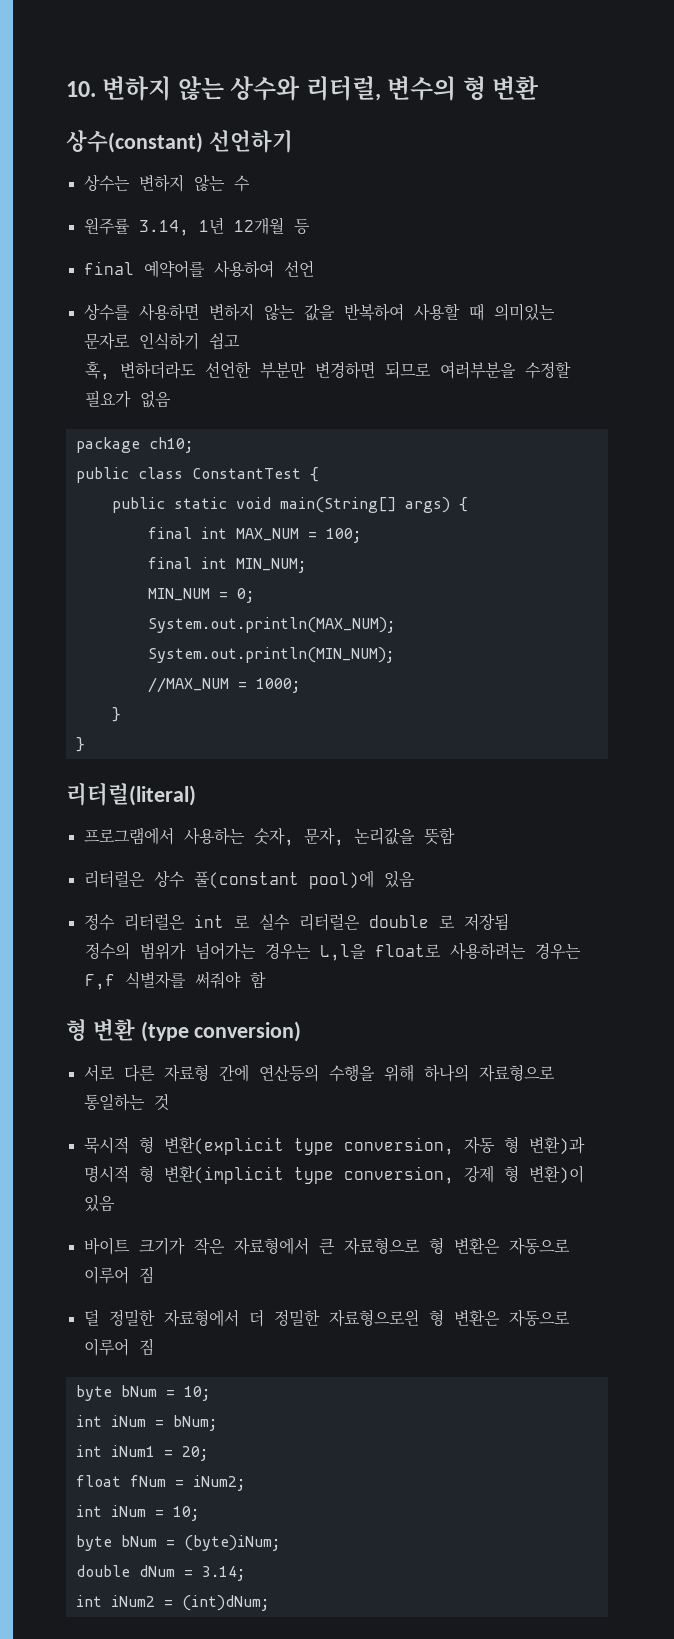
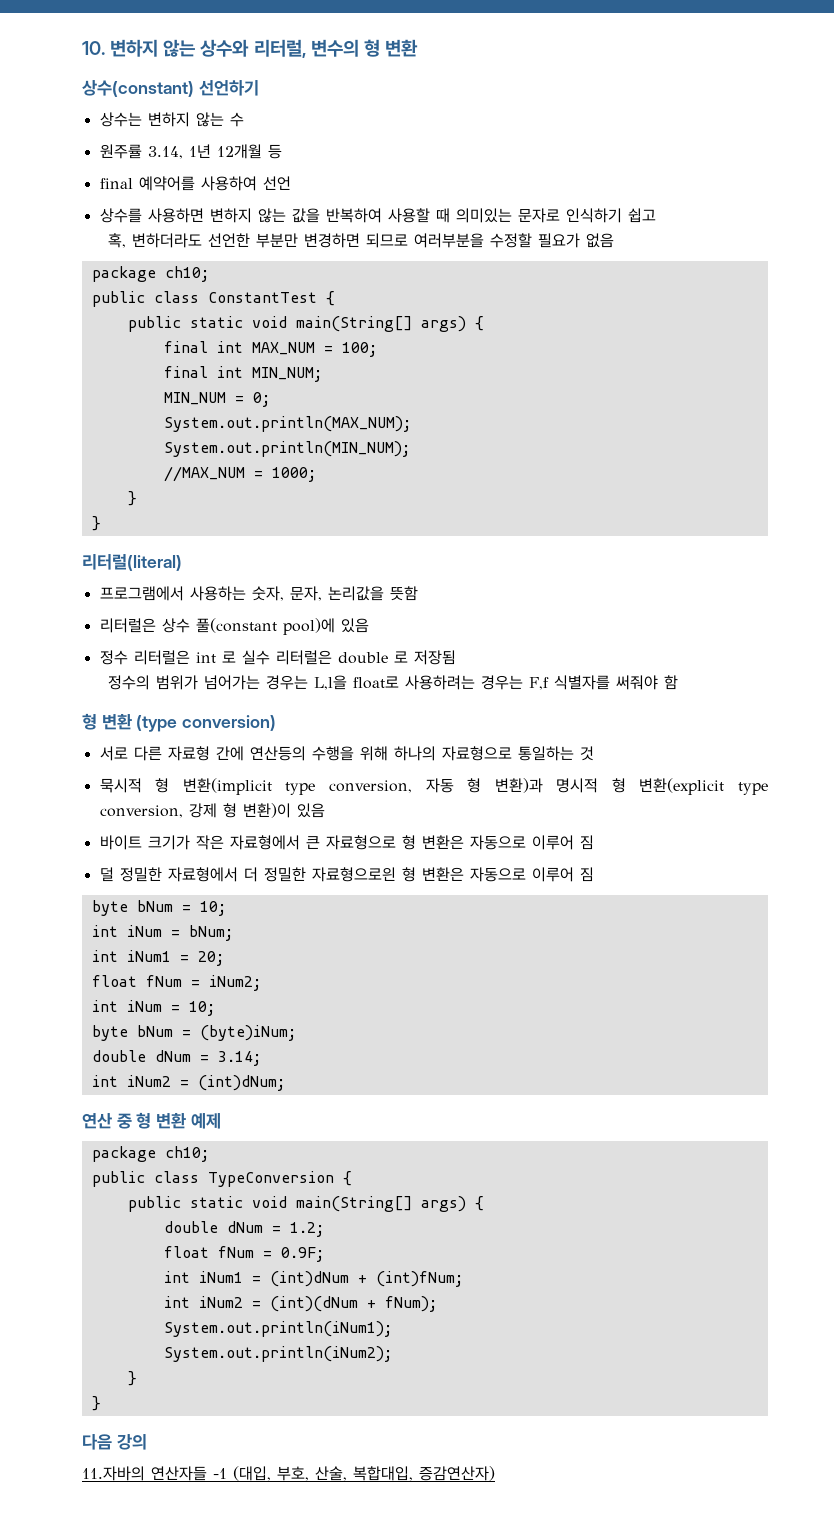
- 묵시적 형 변환(explicit type conversion, 자동 형 변환)과 명시적 형 변환(implicit type conversion, 강제 형 변환)이 있음
+ 묵시적 형 변환(implicit type conversion, 자동 형 변환)과 명시적 형 변환(explicit type conversion, 강제 형 변환)이 있음
+ 연산 중 형 변환 예제
+ package ch10;
+ public class TypeConversion {
+ public static void main(String[] args) {
+ double dNum = 1.2;
+ float fNum = 0.9F;
+ int iNum1 = (int)dNum + (int)fNum;
+ int iNum2 = (int)(dNum + fNum);
+ System.out.println(iNum1);
+ System.out.println(iNum2);
+ }
+ }
+ 다음 강의
+ 11.자바의 연산자들 -1 (대입, 부호, 산술, 복합대입, 증감연산자)

